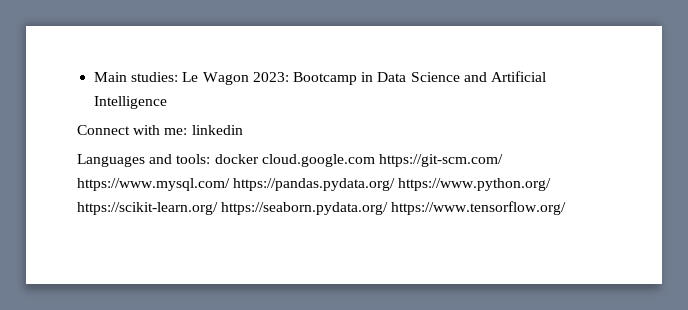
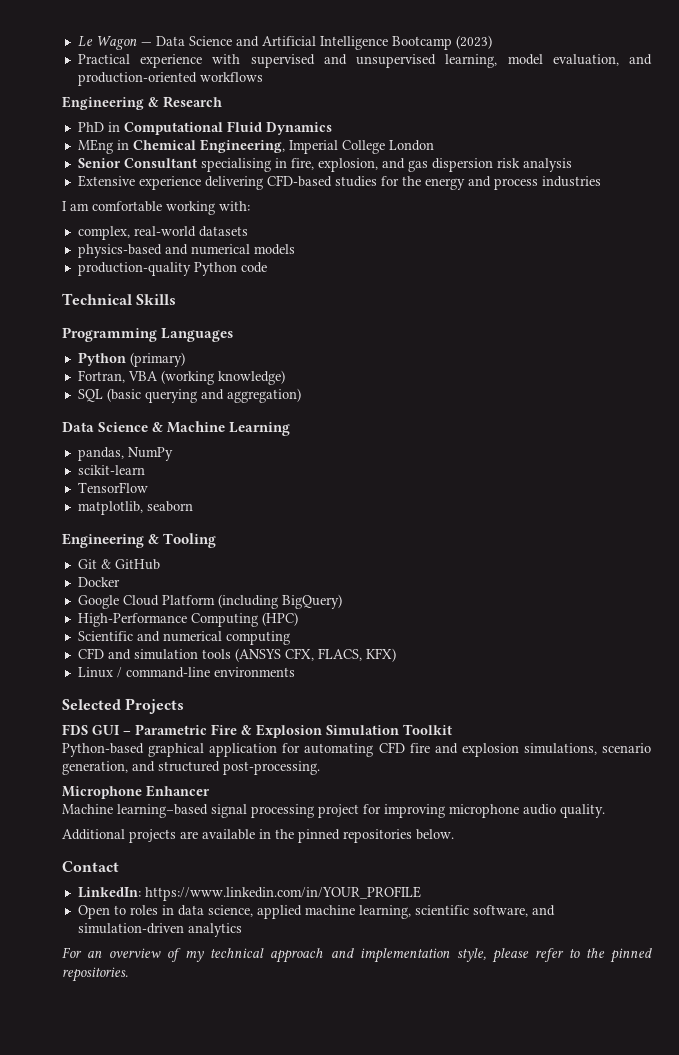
- Main studies: Le Wagon 2023: Bootcamp in Data Science and Artificial Intelligence
- Connect with me: linkedin
- Languages and tools: docker cloud.google.com https://git-scm.com/ https://www.mysql.com/ https://pandas.pydata.org/ https://www.python.org/ https://scikit-learn.org/ https://seaborn.pydata.org/ https://www.tensorflow.org/
+ Le Wagon — Data Science and Artificial Intelligence Bootcamp (2023)
+ Practical experience with supervised and unsupervised learning, model evaluation, and production-oriented workflows
+ Engineering & Research
+ PhD in Computational Fluid Dynamics
+ MEng in Chemical Engineering, Imperial College London
+ Senior Consultant specialising in fire, explosion, and gas dispersion risk analysis
+ Extensive experience delivering CFD-based studies for the energy and process industries
+ I am comfortable working with:
+ complex, real-world datasets
+ physics-based and numerical models
+ production-quality Python code
+ Technical Skills
+ Programming Languages
+ Python (primary)
+ Fortran, VBA (working knowledge)
+ SQL (basic querying and aggregation)
+ Data Science & Machine Learning
+ pandas, NumPy
+ scikit-learn
+ TensorFlow
+ matplotlib, seaborn
+ Engineering & Tooling
+ Git & GitHub
+ Docker
+ Google Cloud Platform (including BigQuery)
+ High-Performance Computing (HPC)
+ Scientific and numerical computing
+ CFD and simulation tools (ANSYS CFX, FLACS, KFX)
+ Linux / command-line environments
+ Selected Projects
+ FDS GUI – Parametric Fire & Explosion Simulation Toolkit
+ Python-based graphical application for automating CFD fire and explosion simulations, scenario generation, and structured post-processing.
+ Microphone Enhancer
+ Machine learning–based signal processing project for improving microphone audio quality.
+ Additional projects are available in the pinned repositories below.
+ Contact
+ LinkedIn: https://www.linkedin.com/in/YOUR_PROFILE
+ Open to roles in data science, applied machine learning, scientific software, and simulation-driven analytics
+ For an overview of my technical approach and implementation style, please refer to the pinned repositories.

